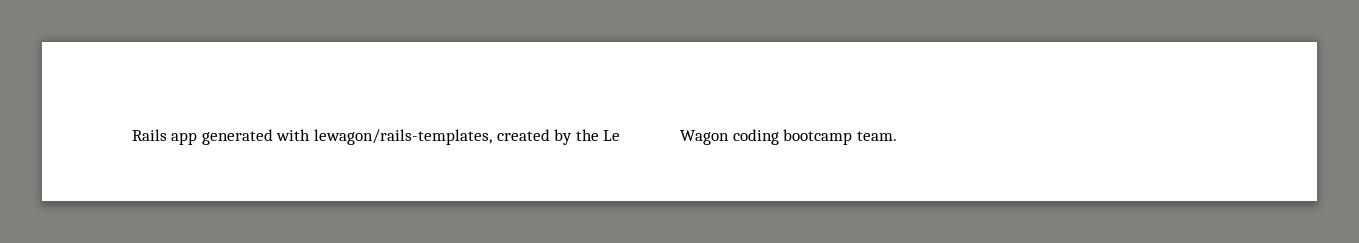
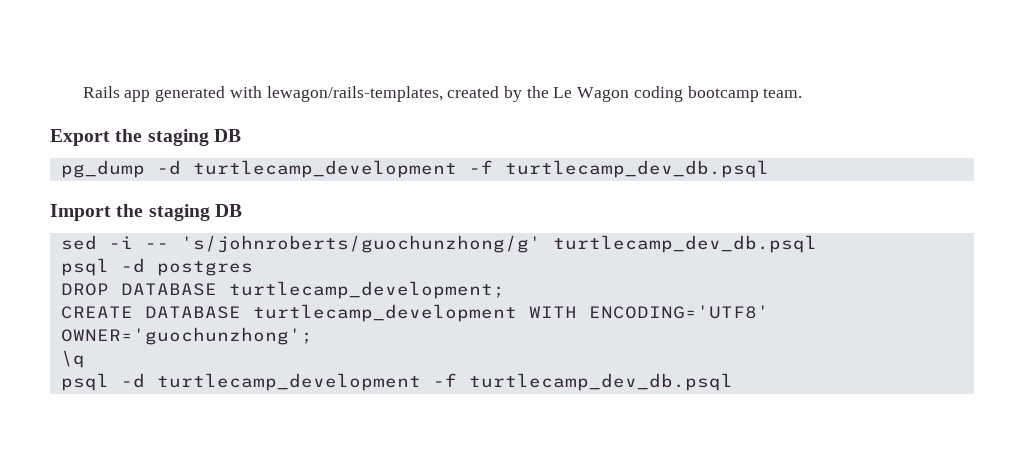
+ Export the staging DB
+ pg_dump -d turtlecamp_development -f turtlecamp_dev_db.psql
+ Import the staging DB
+ sed -i -- 's/johnroberts/guochunzhong/g' turtlecamp_dev_db.psql
+ psql -d postgres
+ DROP DATABASE turtlecamp_development;
+ CREATE DATABASE turtlecamp_development WITH ENCODING='UTF8' OWNER='guochunzhong';
+ \q
+ psql -d turtlecamp_development -f turtlecamp_dev_db.psql

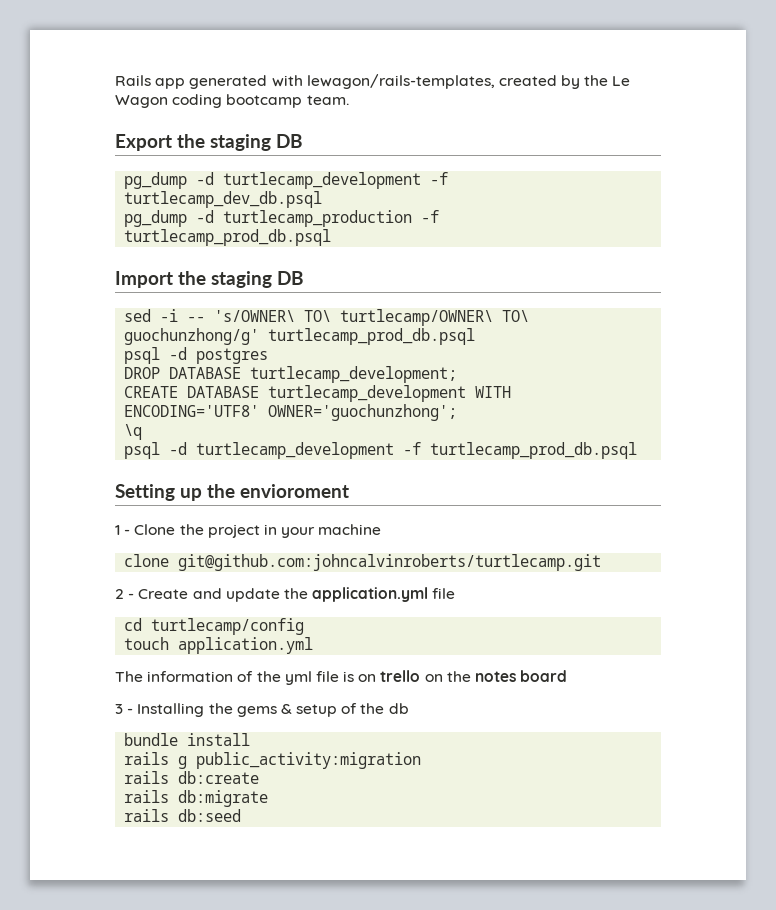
+ pg_dump -d turtlecamp_production -f turtlecamp_prod_db.psql
- sed -i -- 's/johnroberts/guochunzhong/g' turtlecamp_dev_db.psql
+ sed -i -- 's/OWNER\ TO\ turtlecamp/OWNER\ TO\ guochunzhong/g' turtlecamp_prod_db.psql
- psql -d turtlecamp_development -f turtlecamp_dev_db.psql
+ psql -d turtlecamp_development -f turtlecamp_prod_db.psql
+ Setting up the envioroment
+ 1 - Clone the project in your machine
+ clone git@github.com:johncalvinroberts/turtlecamp.git
+ 2 - Create and update the application.yml file
+ cd turtlecamp/config
+ touch application.yml
+ The information of the yml file is on trello on the notes board
+ 3 - Installing the gems & setup of the db
+ bundle install
+ rails g public_activity:migration
+ rails db:create
+ rails db:migrate
+ rails db:seed

